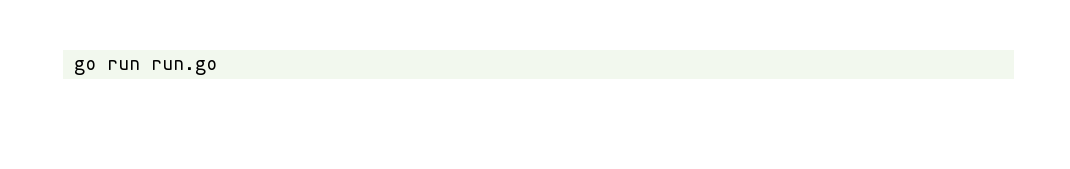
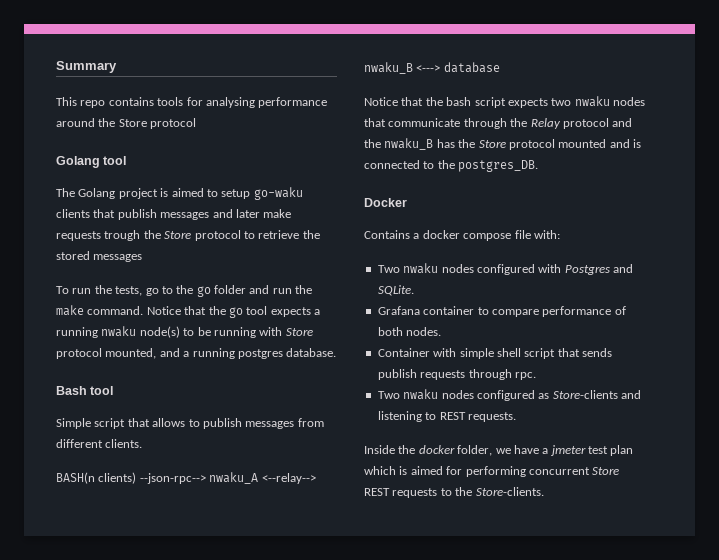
- go run run.go
+ Summary
+ This repo contains tools for analysing performance around the Store protocol
+ Golang tool
+ The Golang project is aimed to setup go-waku clients that publish messages and later make requests trough the Store protocol to retrieve the stored messages
+ To run the tests, go to the go folder and run the make command. Notice that the go tool expects a running nwaku node(s) to be running with Store protocol mounted, and a running postgres database.
+ Bash tool
+ Simple script that allows to publish messages from different clients.
+ BASH(n clients) --json-rpc--> nwaku_A <--relay--> nwaku_B <---> database
+ Notice that the bash script expects two nwaku nodes that communicate through the Relay protocol and the nwaku_B has the Store protocol mounted and is connected to the postgres_DB.
+ Docker
+ Contains a docker compose file with:
+ Two nwaku nodes configured with Postgres and SQLite.
+ Grafana container to compare performance of both nodes.
+ Container with simple shell script that sends publish requests through rpc.
+ Two nwaku nodes configured as Store-clients and listening to REST requests.
+ Inside the docker folder, we have a jmeter test plan which is aimed for performing concurrent Store REST requests to the Store-clients.

